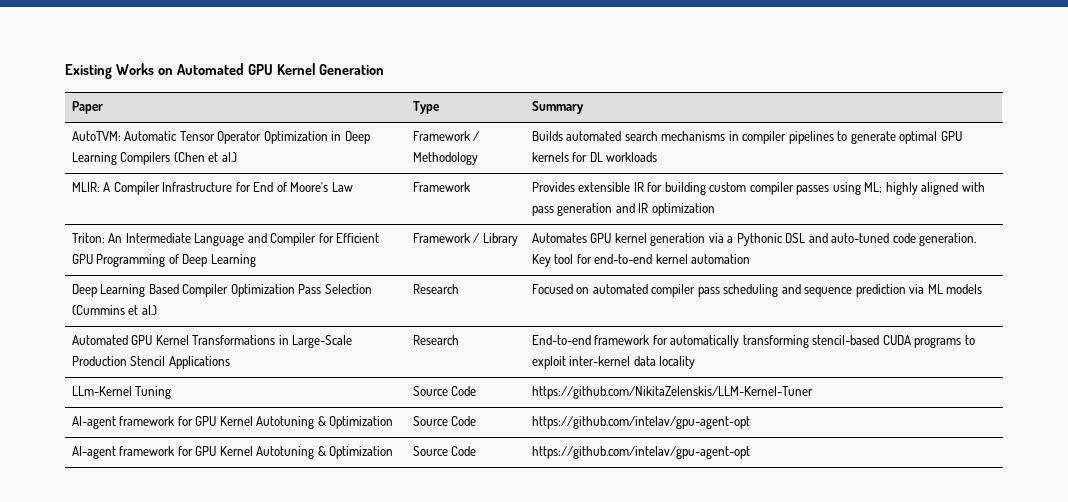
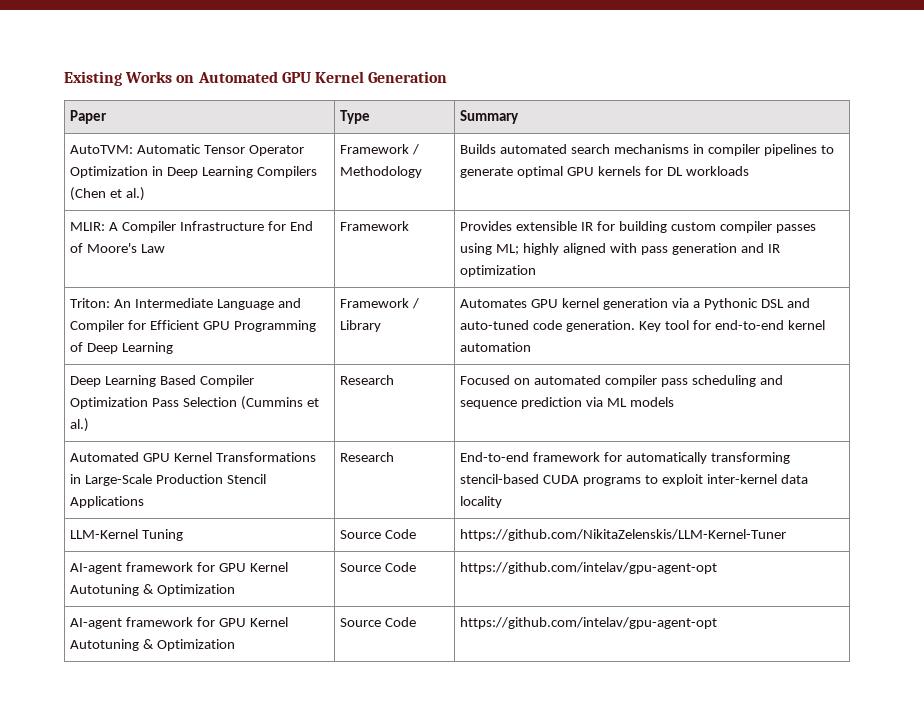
- LLm-Kernel Tuning | Source Code | https://github.com/NikitaZelenskis/LLM-Kernel-Tuner
+ LLM-Kernel Tuning | Source Code | https://github.com/NikitaZelenskis/LLM-Kernel-Tuner

